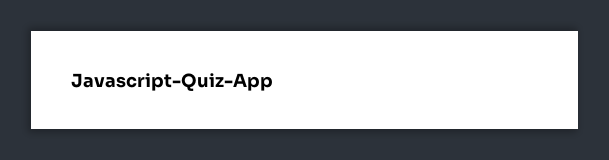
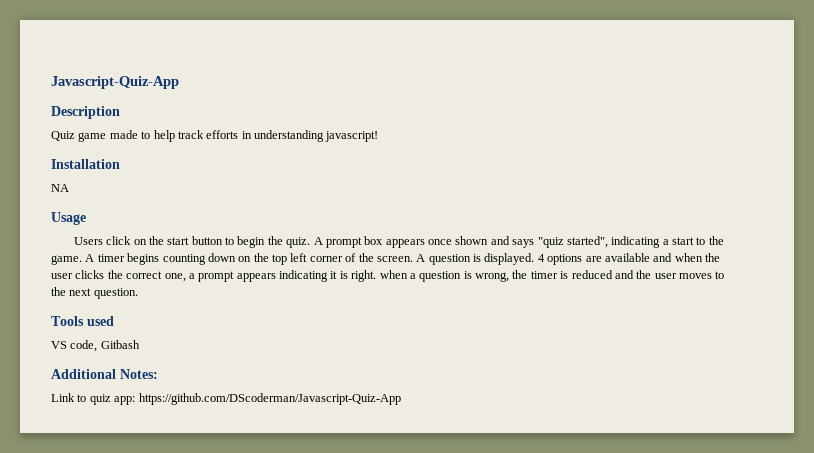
+ Description
+ Quiz game made to help track efforts in understanding javascript!
+ Installation
+ NA
+ Usage
+ Users click on the start button to begin the quiz. A prompt box appears once shown and says "quiz started", indicating a start to the game. A timer begins counting down on the top left corner of the screen. A question is displayed. 4 options are available and when the user clicks the correct one, a prompt appears indicating it is right. when a question is wrong, the timer is reduced and the user moves to the next question.
+ Tools used
+ VS code, Gitbash
+ Additional Notes:
+ Link to quiz app: https://github.com/DScoderman/Javascript-Quiz-App

